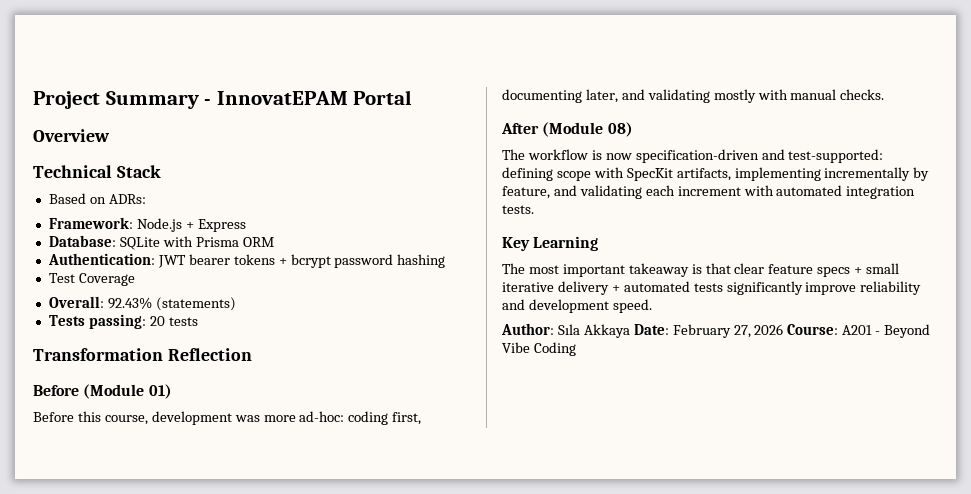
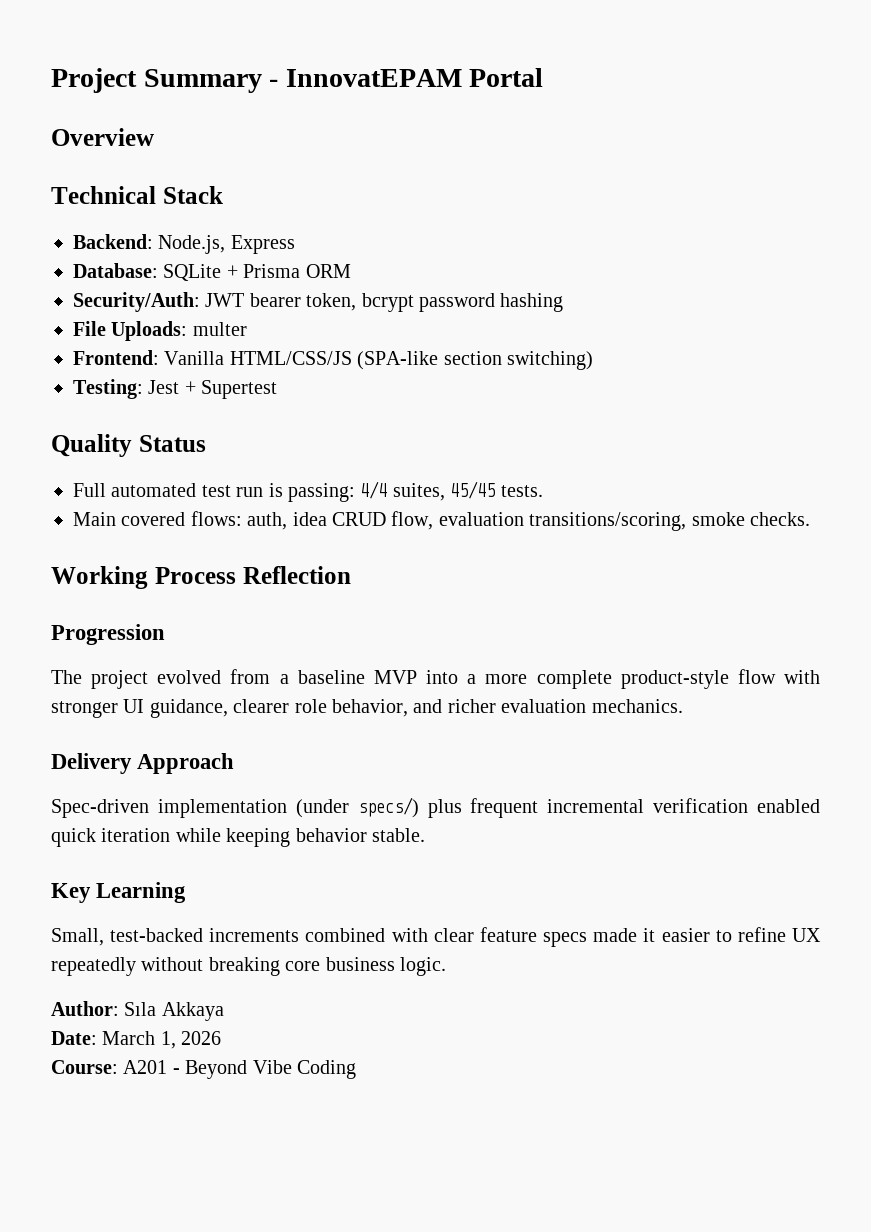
- Based on ADRs:
- Framework: Node.js + Express
+ Backend: Node.js, Express
- Database: SQLite with Prisma ORM
+ Database: SQLite + Prisma ORM
- Authentication: JWT bearer tokens + bcrypt password hashing
+ Security/Auth: JWT bearer token, bcrypt password hashing
- Test Coverage
- Overall: 92.43% (statements)
- Tests passing: 20 tests
- Transformation Reflection
- Before (Module 01)
- Before this course, development was more ad-hoc: coding first, documenting later, and validating mostly with manual checks.
- After (Module 08)
- The workflow is now specification-driven and test-supported: defining scope with SpecKit artifacts, implementing incrementally by feature, and validating each increment with automated integration tests.
+ File Uploads: multer
+ Frontend: Vanilla HTML/CSS/JS (SPA-like section switching)
+ Testing: Jest + Supertest
+ Quality Status
+ Full automated test run is passing: 4/4 suites, 45/45 tests.
+ Main covered flows: auth, idea CRUD flow, evaluation transitions/scoring, smoke checks.
+ Working Process Reflection
+ Progression
+ The project evolved from a baseline MVP into a more complete product-style flow with stronger UI guidance, clearer role behavior, and richer evaluation mechanics.
+ Delivery Approach
+ Spec-driven implementation (under specs/) plus frequent incremental verification enabled quick iteration while keeping behavior stable.
  Key Learning
- The most important takeaway is that clear feature specs + small iterative delivery + automated tests significantly improve reliability and development speed.
+ Small, test-backed increments combined with clear feature specs made it easier to refine UX repeatedly without breaking core business logic.
- Author: Sıla Akkaya Date: February 27, 2026 Course: A201 - Beyond Vibe Coding
+ Author: Sıla Akkaya
+ Date: March 1, 2026
+ Course: A201 - Beyond Vibe Coding

